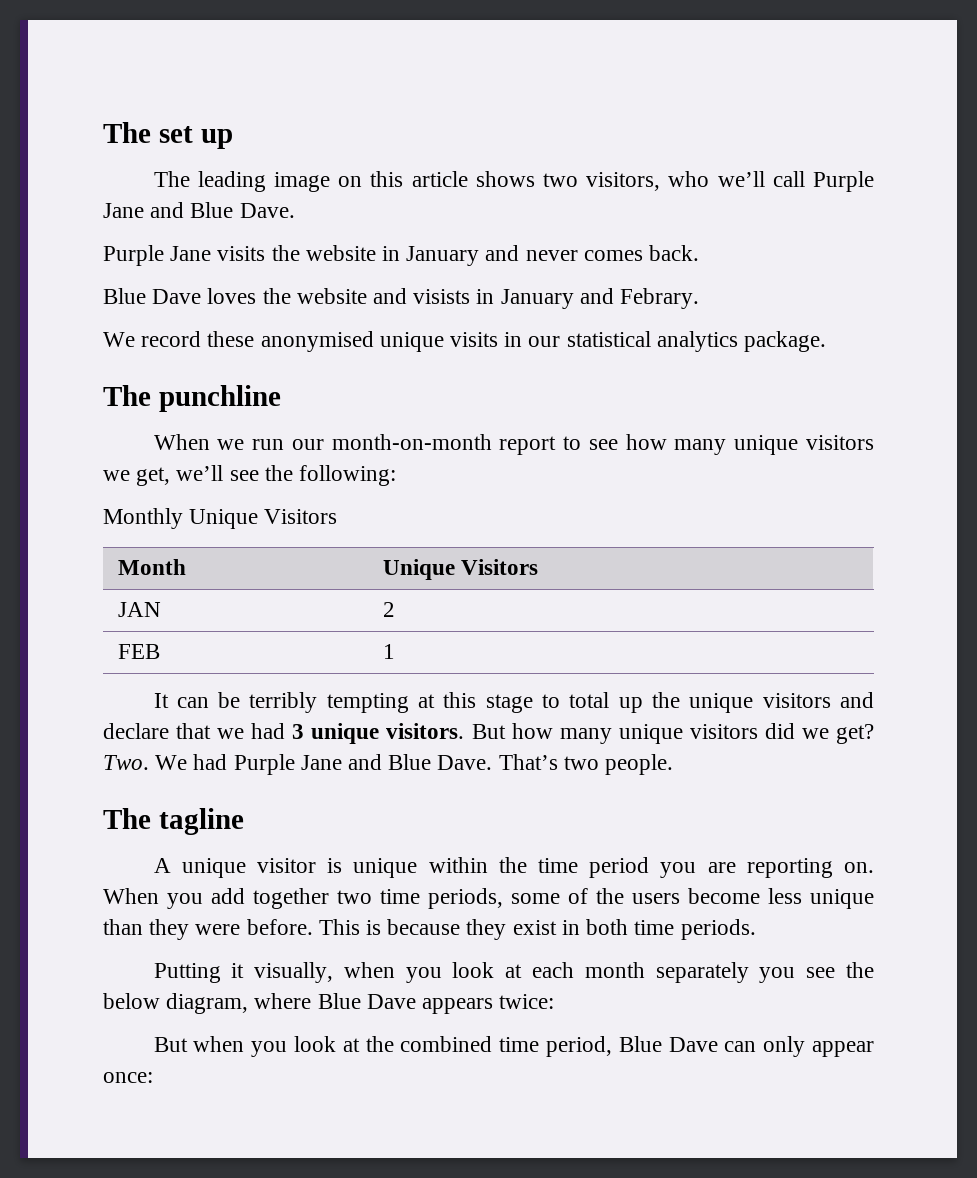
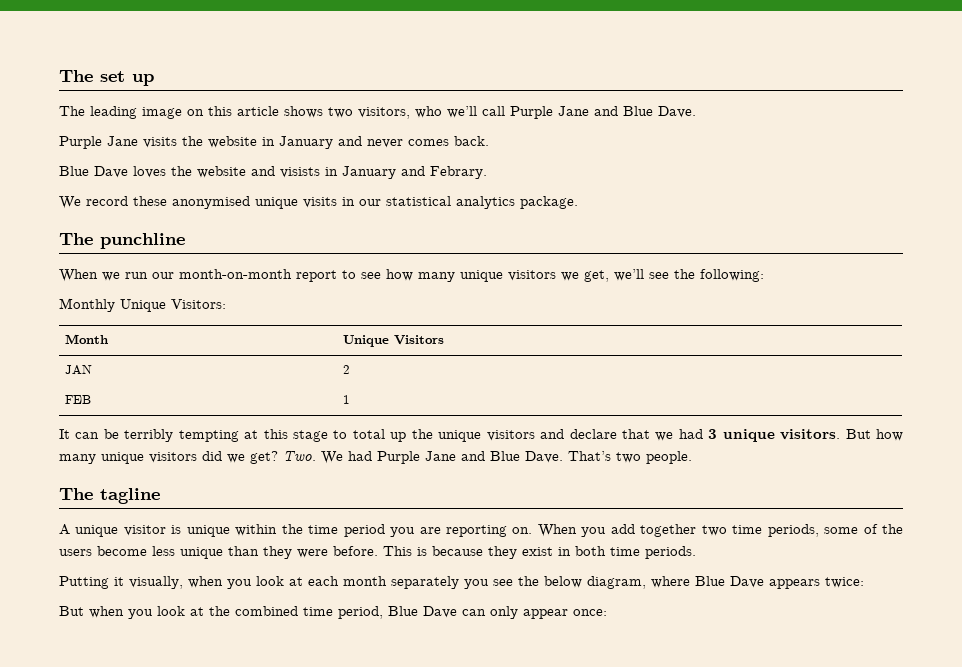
- Monthly Unique Visitors
+ Monthly Unique Visitors:

